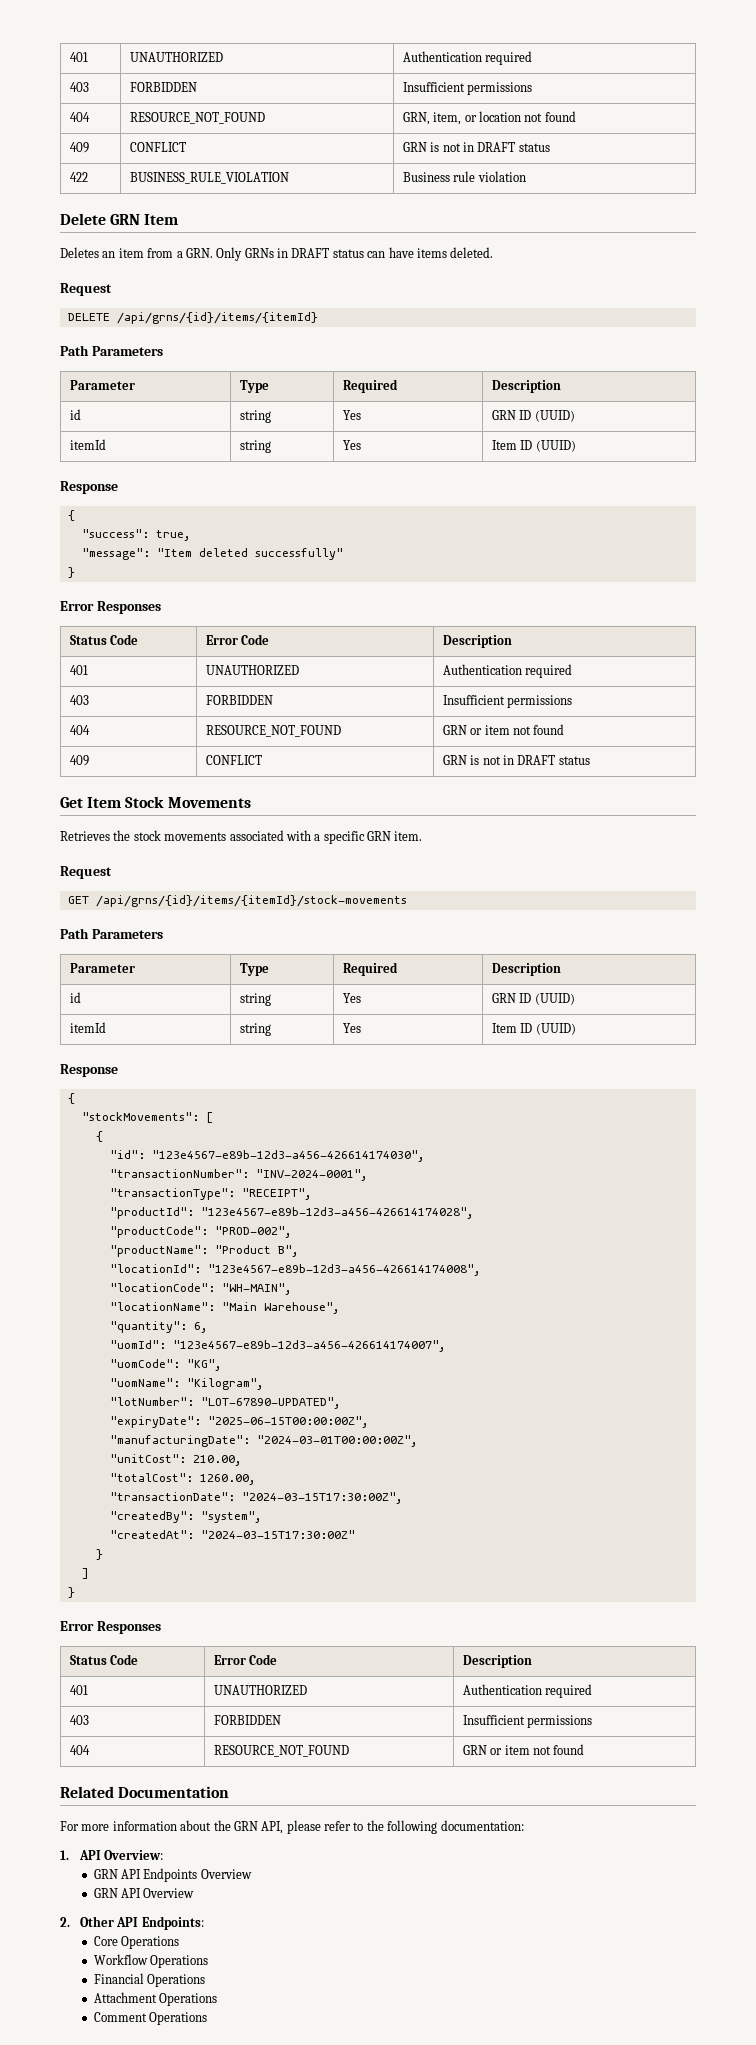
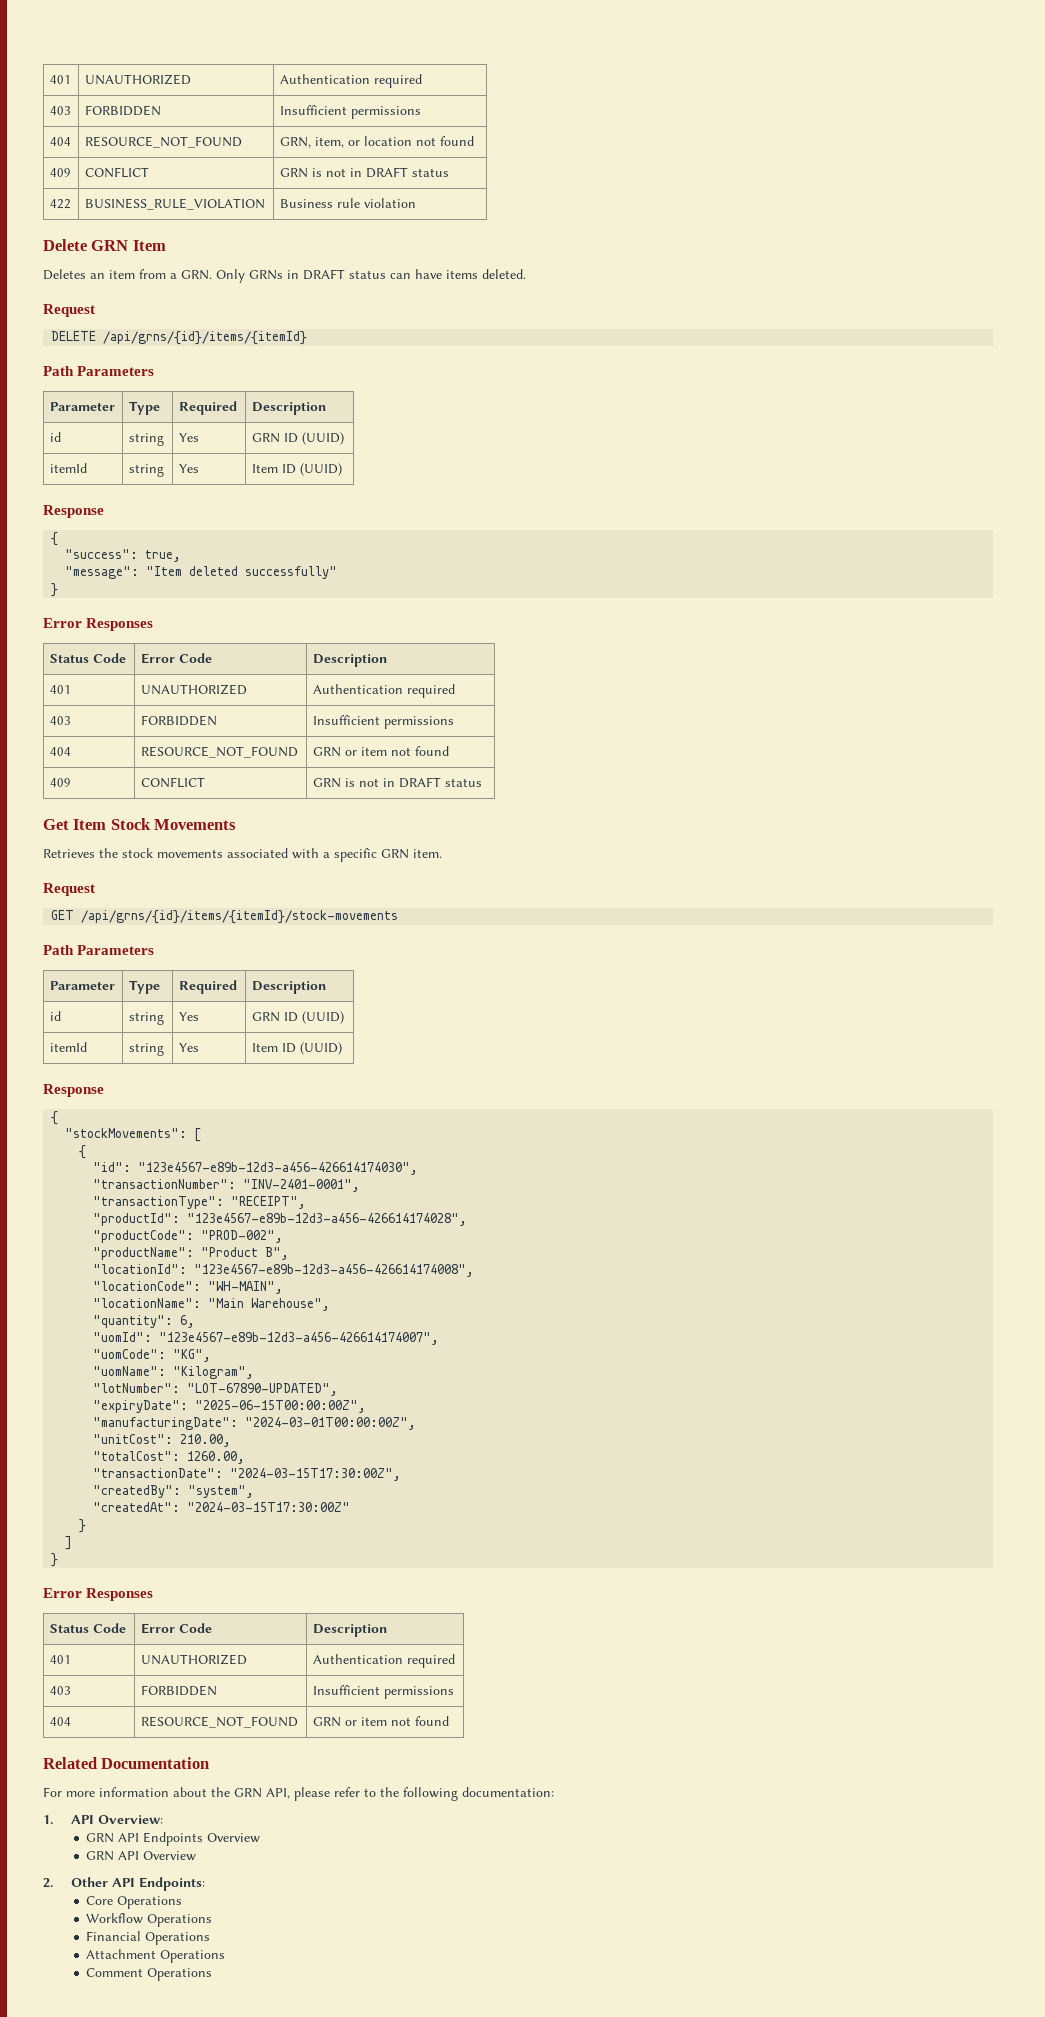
- "transactionNumber": "INV-2024-0001",
+ "transactionNumber": "INV-2401-0001",

